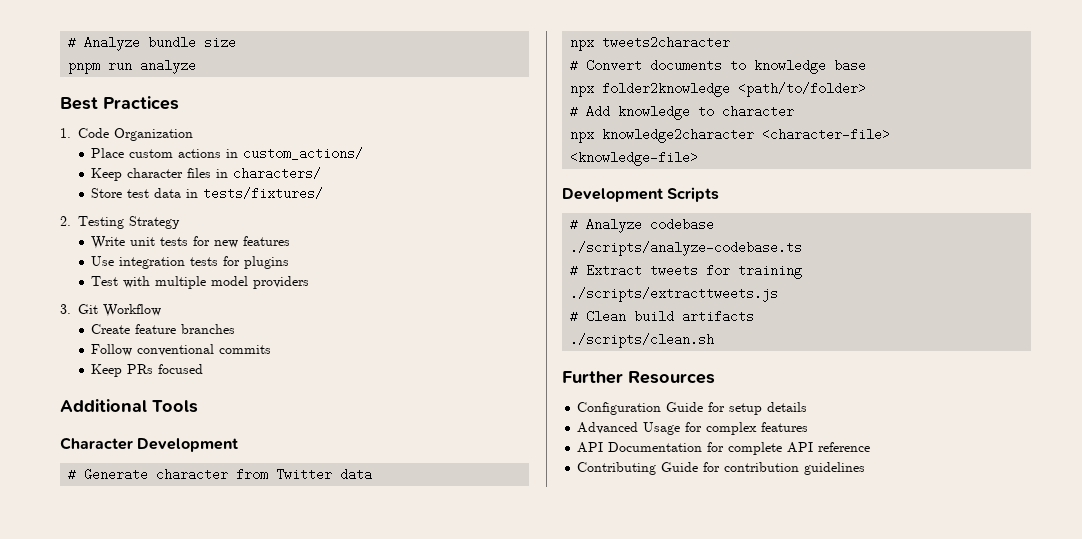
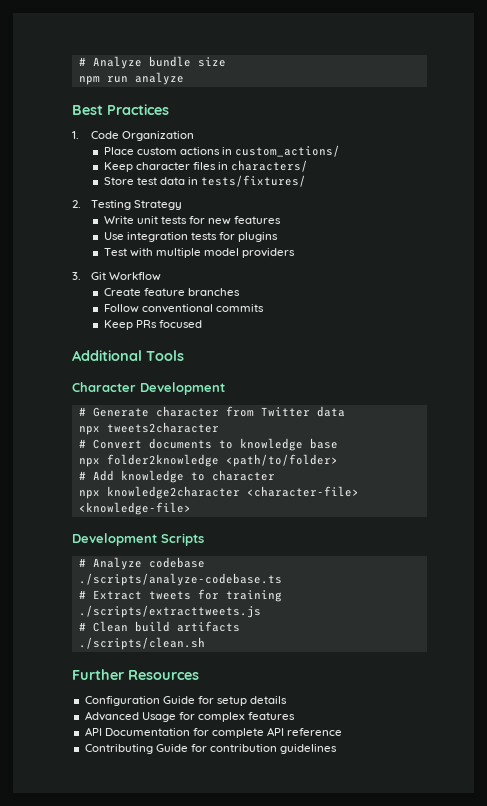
- pnpm run analyze
+ npm run analyze

